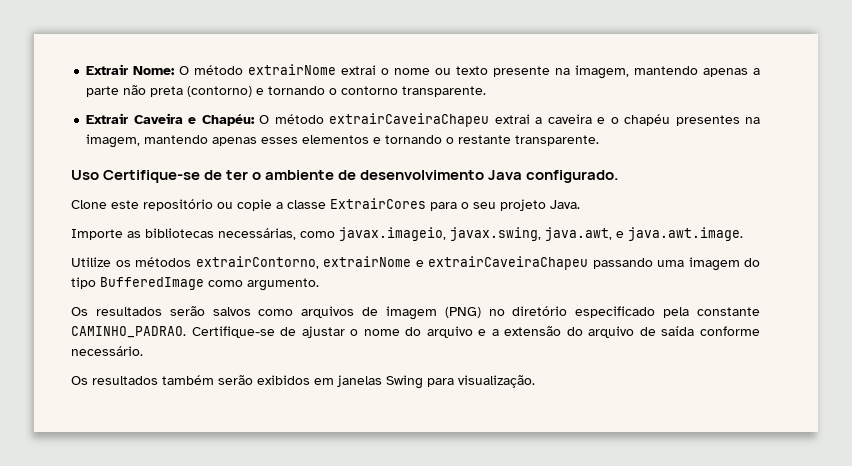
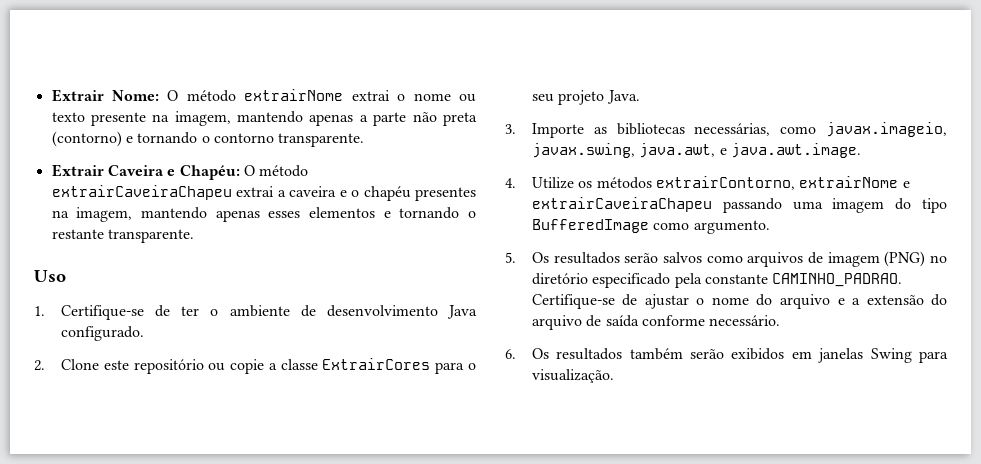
- Uso Certifique-se de ter o ambiente de desenvolvimento Java configurado.
+ Uso
+ 1. Certifique-se de ter o ambiente de desenvolvimento Java configurado.
- Clone este repositório ou copie a classe ExtrairCores para o seu projeto Java.
+ 2. Clone este repositório ou copie a classe ExtrairCores para o seu projeto Java.
- Importe as bibliotecas necessárias, como javax.imageio, javax.swing, java.awt, e java.awt.image.
+ 3. Importe as bibliotecas necessárias, como javax.imageio, javax.swing, java.awt, e java.awt.image.
- Utilize os métodos extrairContorno, extrairNome e extrairCaveiraChapeu passando uma imagem do tipo BufferedImage como argumento.
+ 4. Utilize os métodos extrairContorno, extrairNome e extrairCaveiraChapeu passando uma imagem do tipo BufferedImage como argumento.
- Os resultados serão salvos como arquivos de imagem (PNG) no diretório especificado pela constante CAMINHO_PADRAO.
+ 5. Os resultados serão salvos como arquivos de imagem (PNG) no diretório especificado pela constante CAMINHO_PADRAO.
- Os resultados também serão exibidos em janelas Swing para visualização.
+ 6. Os resultados também serão exibidos em janelas Swing para visualização.

